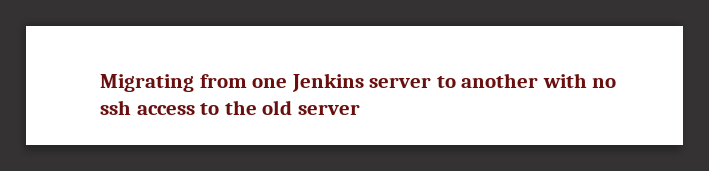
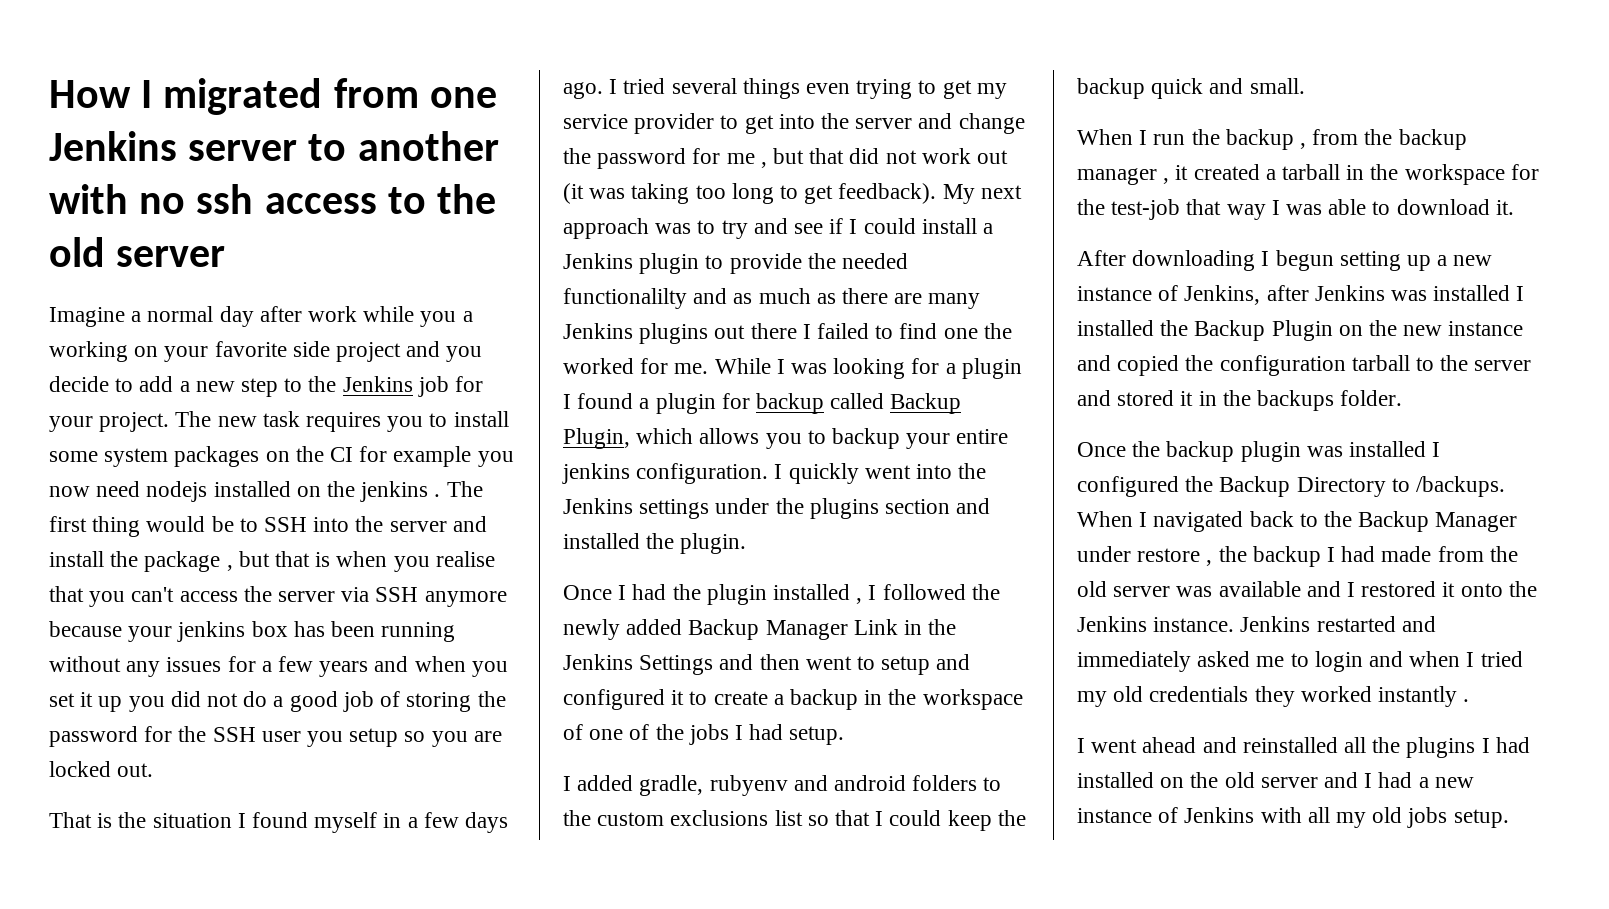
- Migrating from one Jenkins server to another with no ssh access to the old server
+ How I migrated from one Jenkins server to another with no ssh access to the old server
+ Imagine a normal day after work while you a working on your favorite side project and you decide to add a new step to the Jenkins job for your project. The new task requires you to install some system packages on the CI for example you now need nodejs installed on the jenkins . The first thing would be to SSH into the server and install the package , but that is when you realise that you can't access the server via SSH anymore because your jenkins box has been running without any issues for a few years and when you set it up you did not do a good job of storing the password for the SSH user you setup so you are locked out.
+ That is the situation I found myself in a few days ago. I tried several things even trying to get my service provider to get into the server and change the password for me , but that did not work out (it was taking too long to get feedback). My next approach was to try and see if I could install a Jenkins plugin to provide the needed functionalilty and as much as there are many Jenkins plugins out there I failed to find one the worked for me. While I was looking for a plugin I found a plugin for backup called Backup Plugin, which allows you to backup your entire jenkins configuration. I quickly went into the Jenkins settings under the plugins section and installed the plugin.
+ Once I had the plugin installed , I followed the newly added Backup Manager Link in the Jenkins Settings and then went to setup and configured it to create a backup in the workspace of one of the jobs I had setup.
+ I added gradle, rubyenv and android folders to the custom exclusions list so that I could keep the backup quick and small.
+ When I run the backup , from the backup manager , it created a tarball in the workspace for the test-job that way I was able to download it.
+ After downloading I begun setting up a new instance of Jenkins, after Jenkins was installed I installed the Backup Plugin on the new instance and copied the configuration tarball to the server and stored it in the backups folder.
+ Once the backup plugin was installed I configured the Backup Directory to /backups. When I navigated back to the Backup Manager under restore , the backup I had made from the old server was available and I restored it onto the Jenkins instance. Jenkins restarted and immediately asked me to login and when I tried my old credentials they worked instantly .
+ I went ahead and reinstalled all the plugins I had installed on the old server and I had a new instance of Jenkins with all my old jobs setup.

